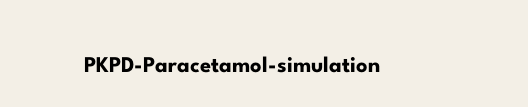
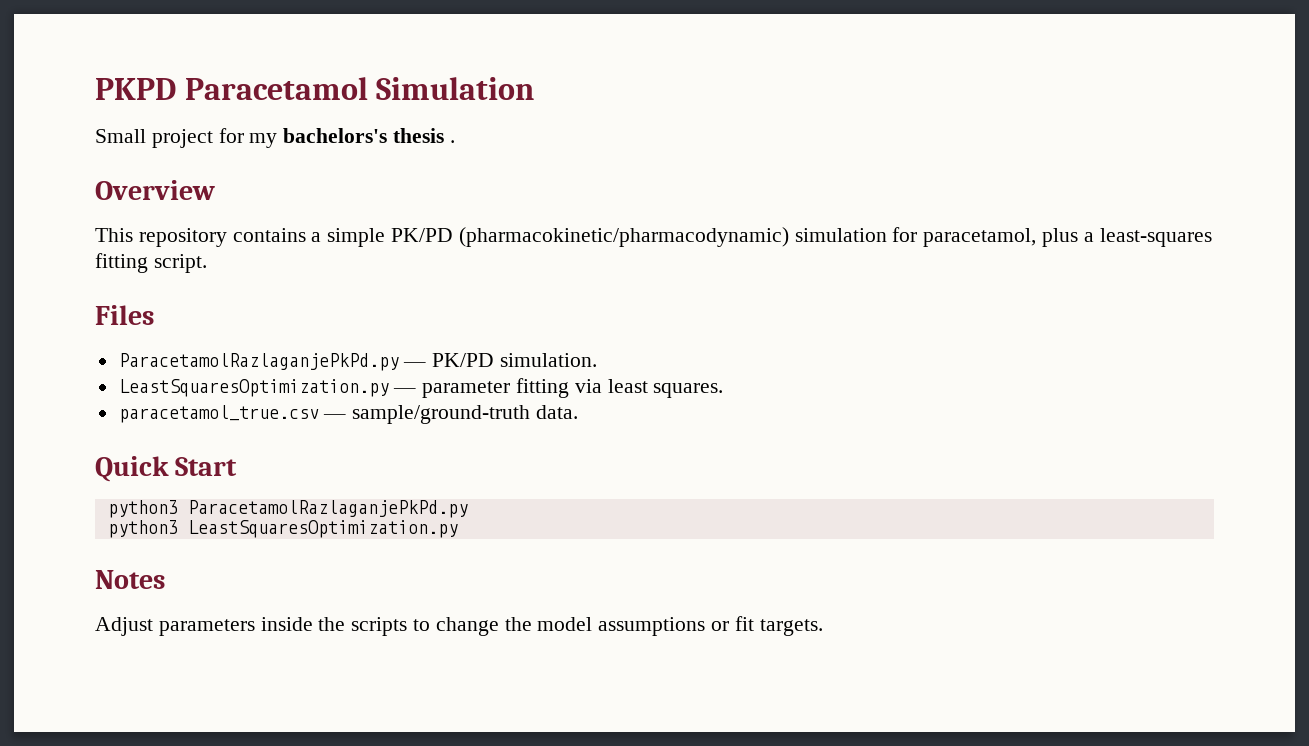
- PKPD-Paracetamol-simulation
+ PKPD Paracetamol Simulation
+ Small project for my bachelors's thesis .
+ Overview
+ This repository contains a simple PK/PD (pharmacokinetic/pharmacodynamic) simulation for paracetamol, plus a least‑squares fitting script.
+ Files
+ ParacetamolRazlaganjePkPd.py — PK/PD simulation.
+ LeastSquaresOptimization.py — parameter fitting via least squares.
+ paracetamol_true.csv — sample/ground‑truth data.
+ Quick Start
+ python3 ParacetamolRazlaganjePkPd.py
+ python3 LeastSquaresOptimization.py
+ Notes
+ Adjust parameters inside the scripts to change the model assumptions or fit targets.

